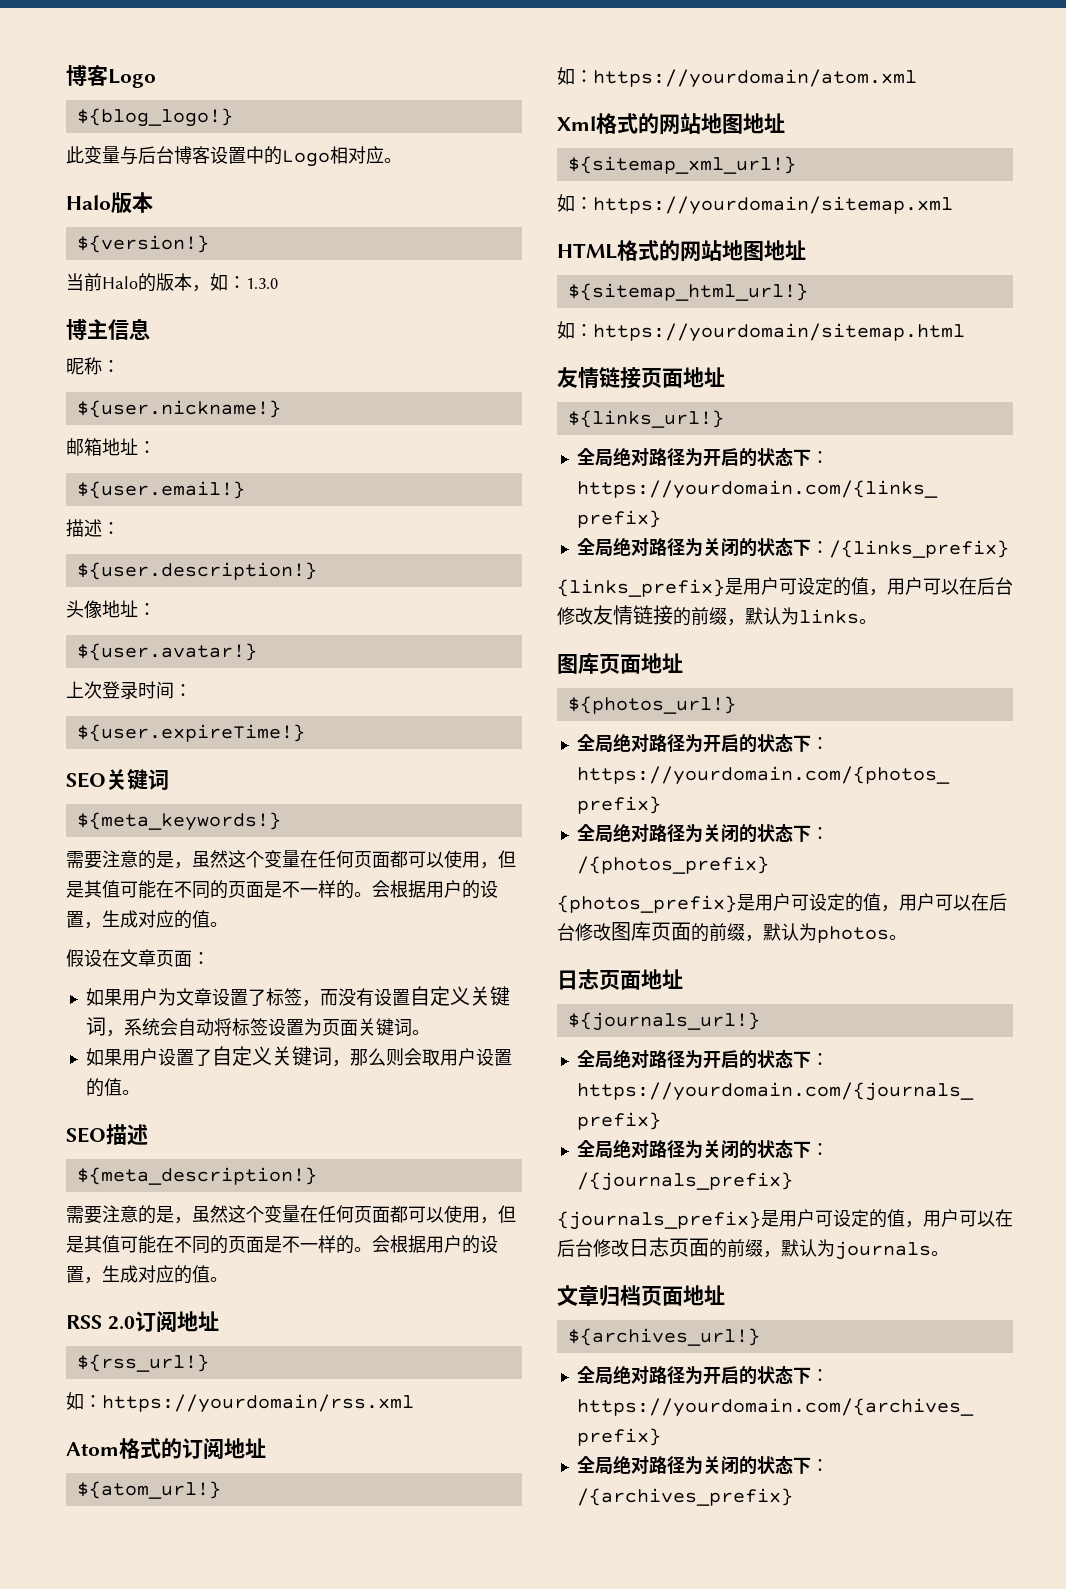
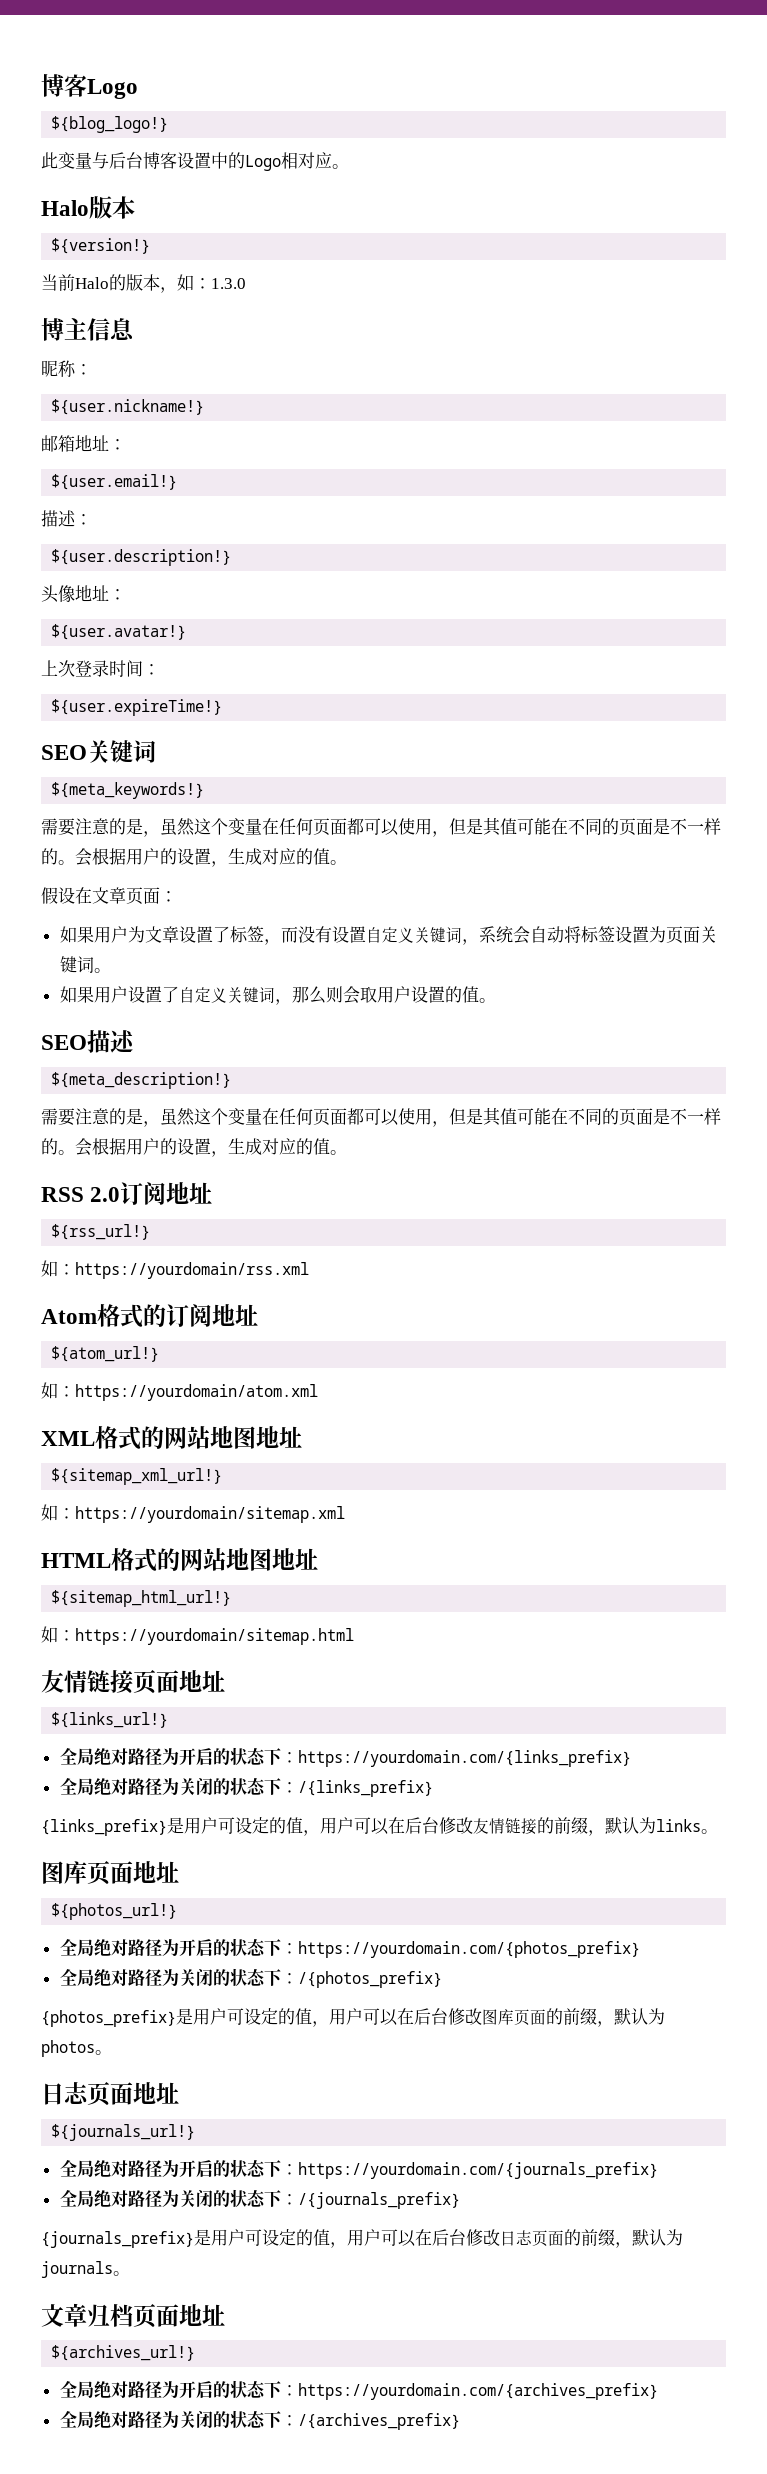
- Xml格式的网站地图地址
+ XML格式的网站地图地址

